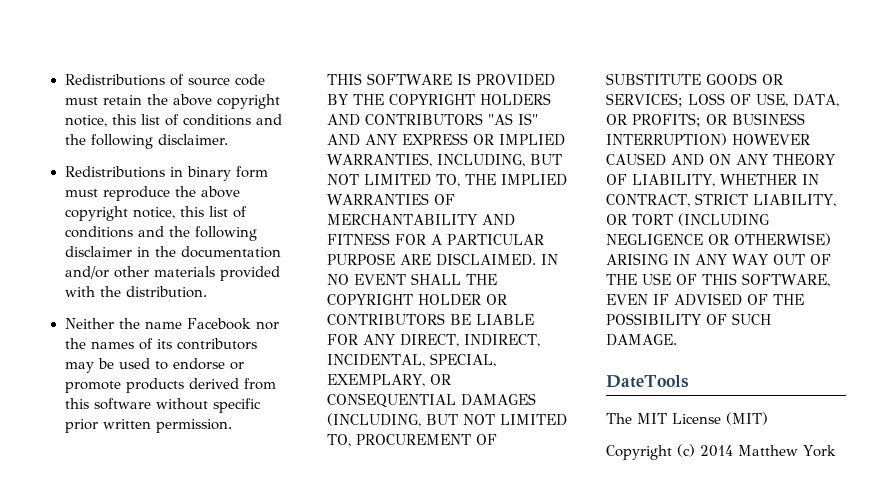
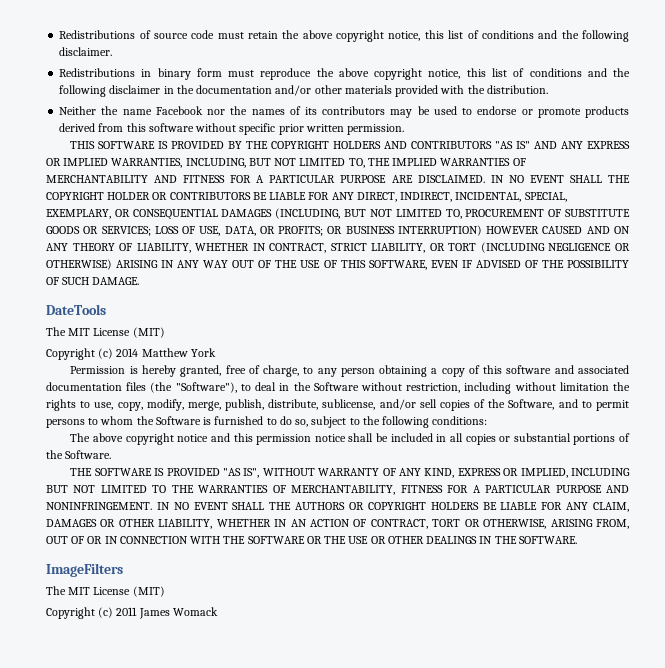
+ Permission is hereby granted, free of charge, to any person obtaining a copy of this software and associated documentation files (the "Software"), to deal in the Software without restriction, including without limitation the rights to use, copy, modify, merge, publish, distribute, sublicense, and/or sell copies of the Software, and to permit persons to whom the Software is furnished to do so, subject to the following conditions:
+ The above copyright notice and this permission notice shall be included in all copies or substantial portions of the Software.
+ THE SOFTWARE IS PROVIDED "AS IS", WITHOUT WARRANTY OF ANY KIND, EXPRESS OR IMPLIED, INCLUDING BUT NOT LIMITED TO THE WARRANTIES OF MERCHANTABILITY, FITNESS FOR A PARTICULAR PURPOSE AND NONINFRINGEMENT. IN NO EVENT SHALL THE AUTHORS OR COPYRIGHT HOLDERS BE LIABLE FOR ANY CLAIM, DAMAGES OR OTHER LIABILITY, WHETHER IN AN ACTION OF CONTRACT, TORT OR OTHERWISE, ARISING FROM, OUT OF OR IN CONNECTION WITH THE SOFTWARE OR THE USE OR OTHER DEALINGS IN THE SOFTWARE.
+ ImageFilters
+ The MIT License (MIT)
+ Copyright (c) 2011 James Womack

